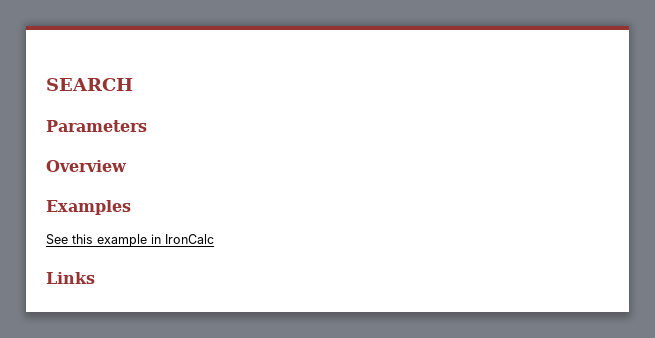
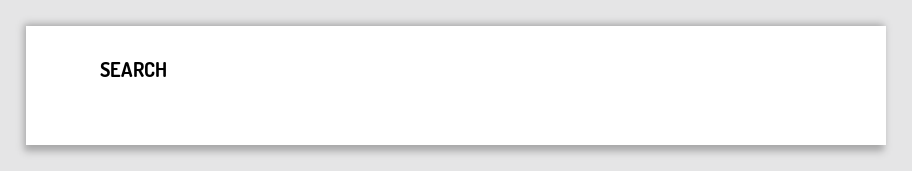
- Parameters
- Overview
- Examples
- See this example in IronCalc
- Links

